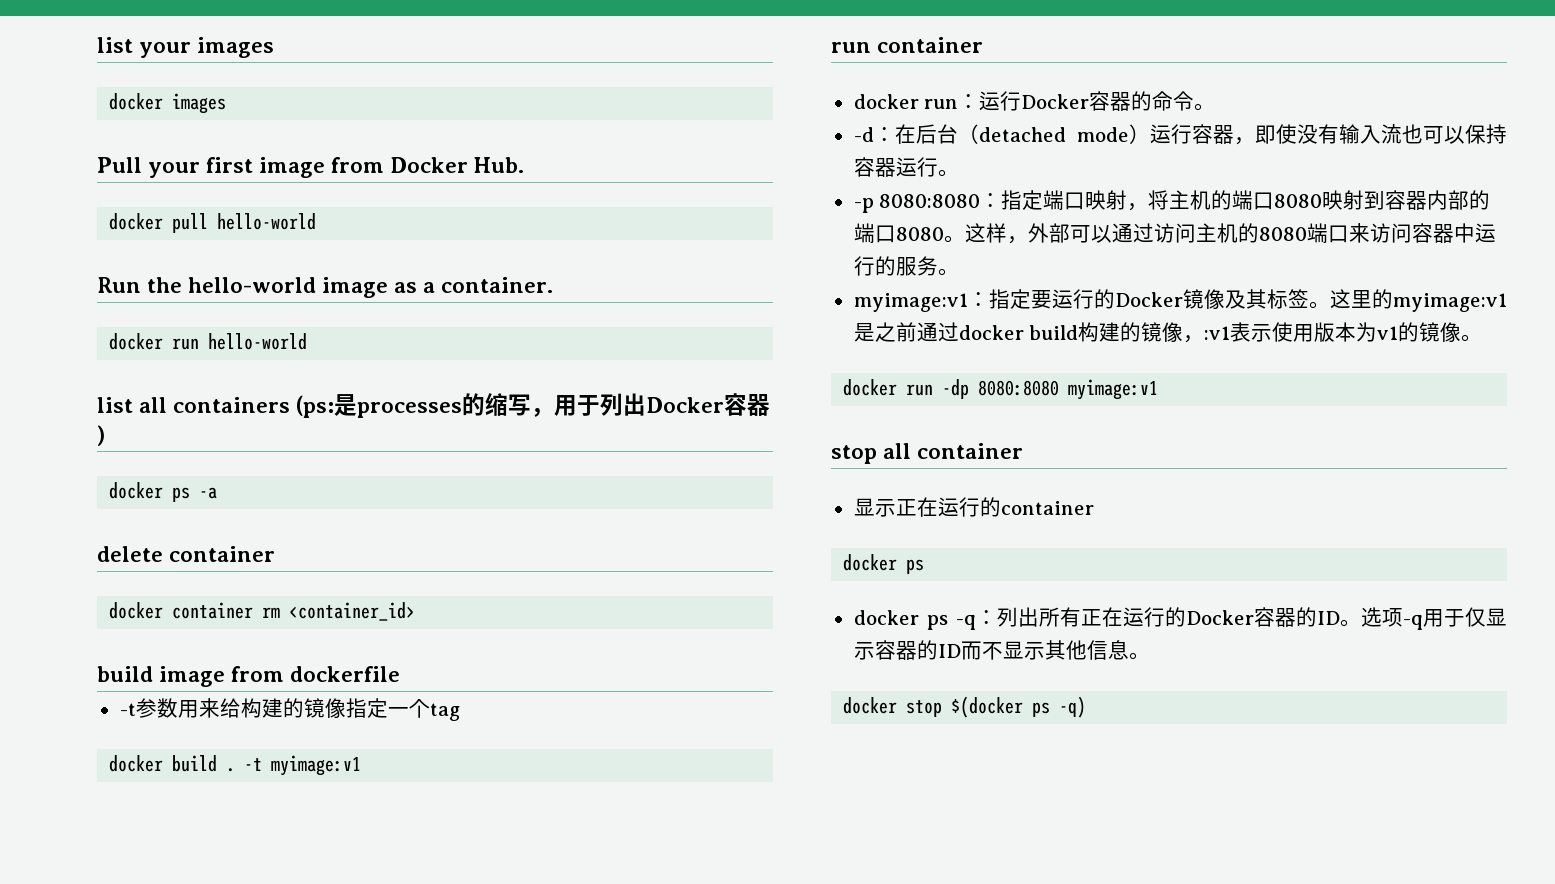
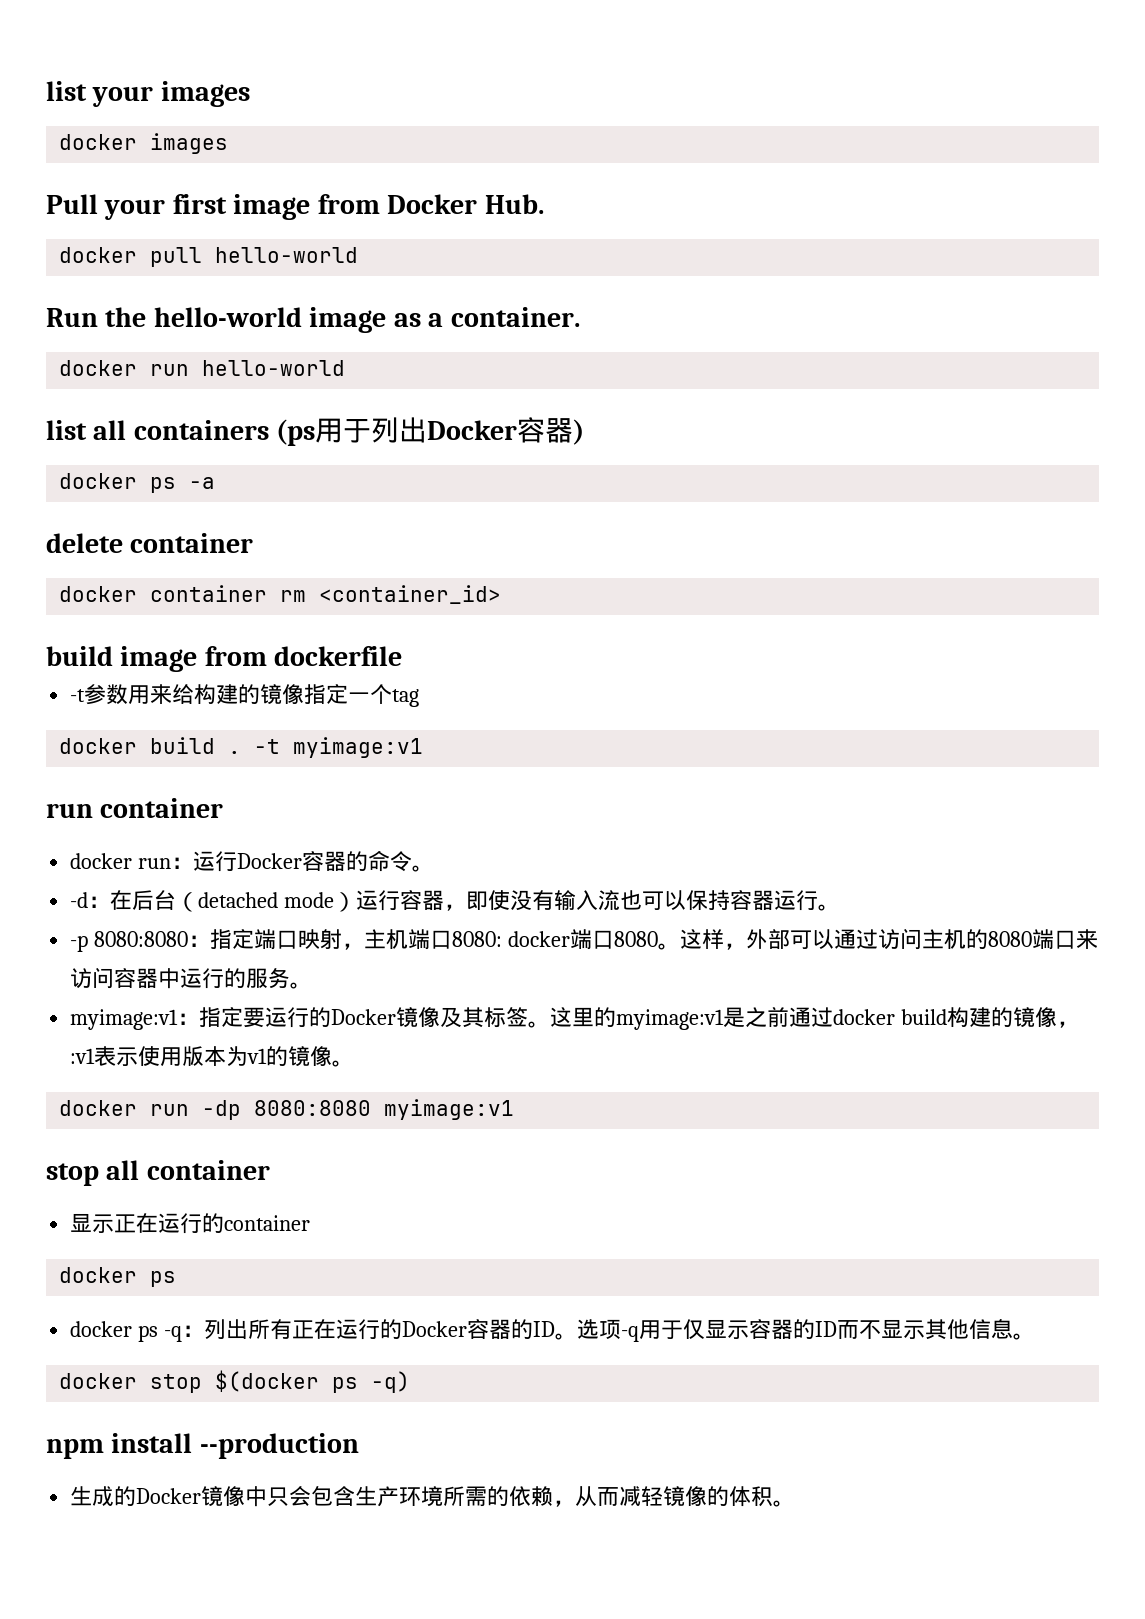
- list all containers (ps:是processes的缩写，用于列出Docker容器)
+ list all containers (ps用于列出Docker容器)
- -p 8080:8080：指定端口映射，将主机的端口8080映射到容器内部的端口8080。
+ -p 8080:8080：指定端口映射，主机端口8080: docker端口8080。
+ npm install --production
+ 生成的Docker镜像中只会包含生产环境所需的依赖，从而减轻镜像的体积。

